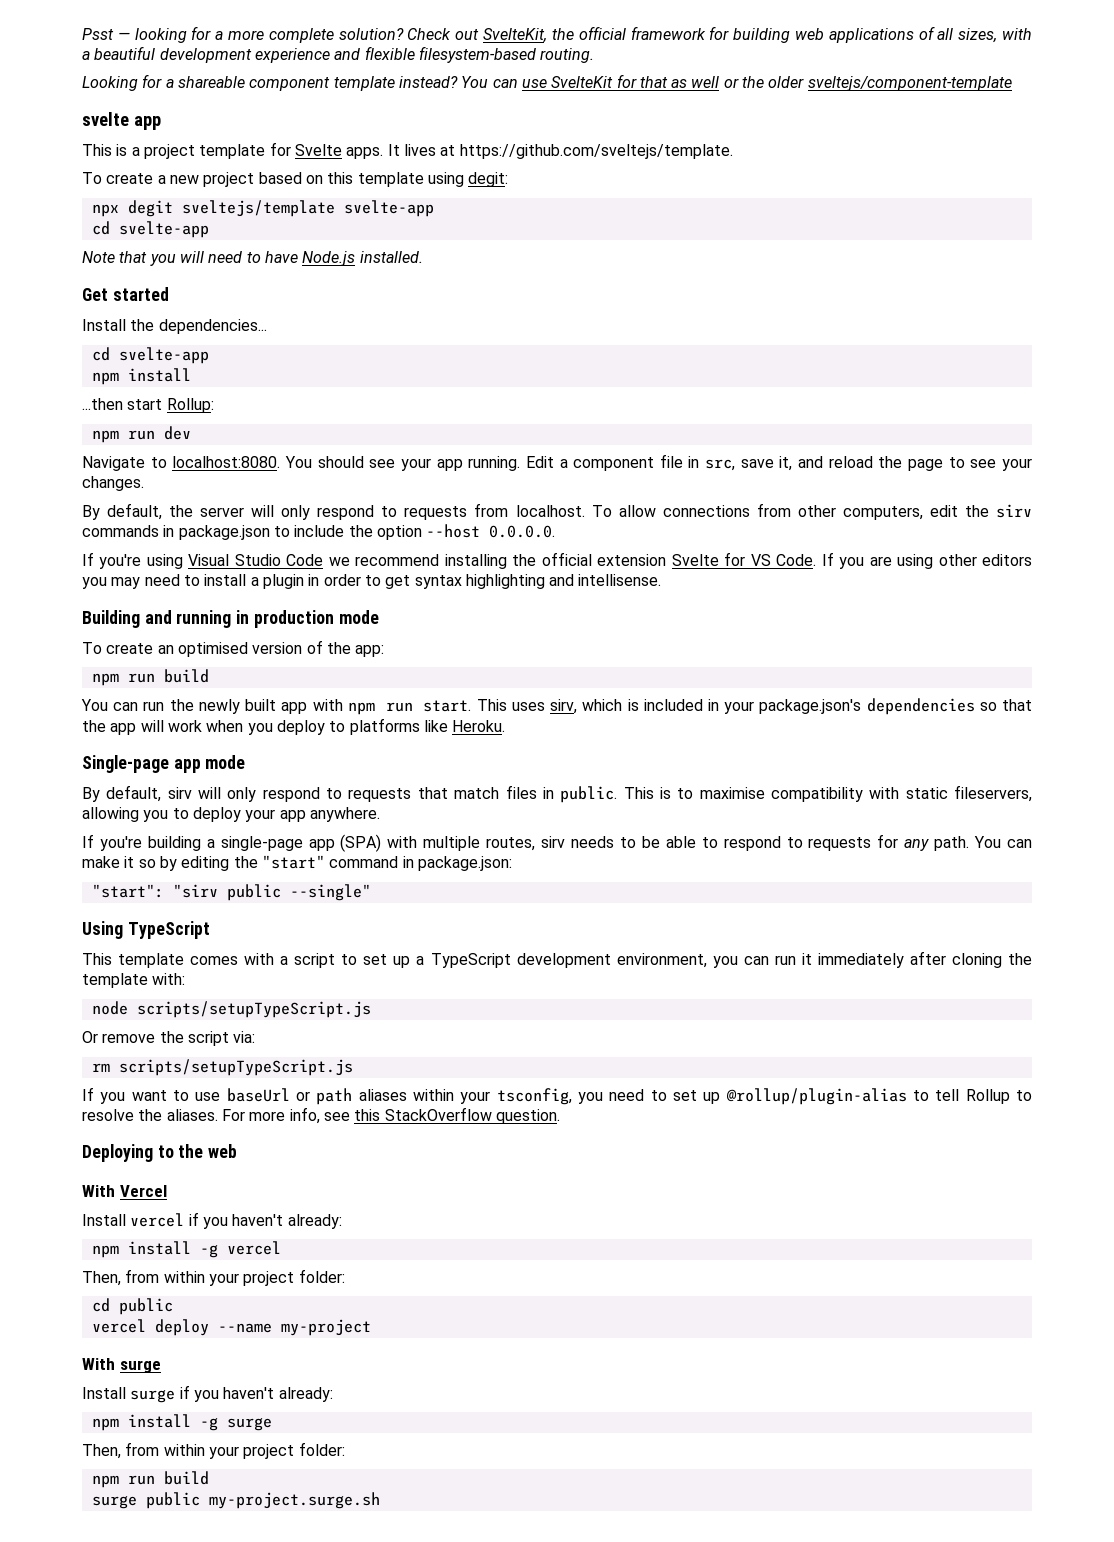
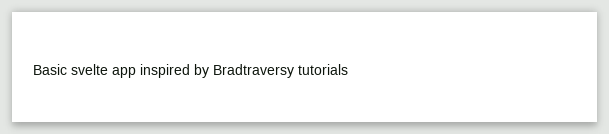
- Psst — looking for a more complete solution? Check out SvelteKit, the official framework for building web applications of all sizes, with a beautiful development experience and flexible filesystem-based routing.
- Looking for a shareable component template instead? You can use SvelteKit for that as well or the older sveltejs/component-template
- svelte app
- This is a project template for Svelte apps. It lives at https://github.com/sveltejs/template.
- To create a new project based on this template using degit:
- npx degit sveltejs/template svelte-app
- cd svelte-app
- Note that you will need to have Node.js installed.
- Get started
- Install the dependencies...
- cd svelte-app
- npm install
- ...then start Rollup:
- npm run dev
- Navigate to localhost:8080. You should see your app running. Edit a component file in src, save it, and reload the page to see your changes.
- By default, the server will only respond to requests from localhost. To allow connections from other computers, edit the sirv commands in package.json to include the option --host 0.0.0.0.
- If you're using Visual Studio Code we recommend installing the official extension Svelte for VS Code. If you are using other editors you may need to install a plugin in order to get syntax highlighting and intellisense.
- Building and running in production mode
- To create an optimised version of the app:
- npm run build
- You can run the newly built app with npm run start. This uses sirv, which is included in your package.json's dependencies so that the app will work when you deploy to platforms like Heroku.
- Single-page app mode
- By default, sirv will only respond to requests that match files in public. This is to maximise compatibility with static fileservers, allowing you to deploy your app anywhere.
- If you're building a single-page app (SPA) with multiple routes, sirv needs to be able to respond to requests for any path. You can make it so by editing the "start" command in package.json:
- "start": "sirv public --single"
- Using TypeScript
- This template comes with a script to set up a TypeScript development environment, you can run it immediately after cloning the template with:
- node scripts/setupTypeScript.js
- Or remove the script via:
- rm scripts/setupTypeScript.js
- If you want to use baseUrl or path aliases within your tsconfig, you need to set up @rollup/plugin-alias to tell Rollup to resolve the aliases. For more info, see this StackOverflow question.
- Deploying to the web
- With Vercel
- Install vercel if you haven't already:
- npm install -g vercel
- Then, from within your project folder:
- cd public
- vercel deploy --name my-project
- With surge
- Install surge if you haven't already:
- npm install -g surge
- Then, from within your project folder:
- npm run build
- surge public my-project.surge.sh
+ Basic svelte app inspired by Bradtraversy tutorials

